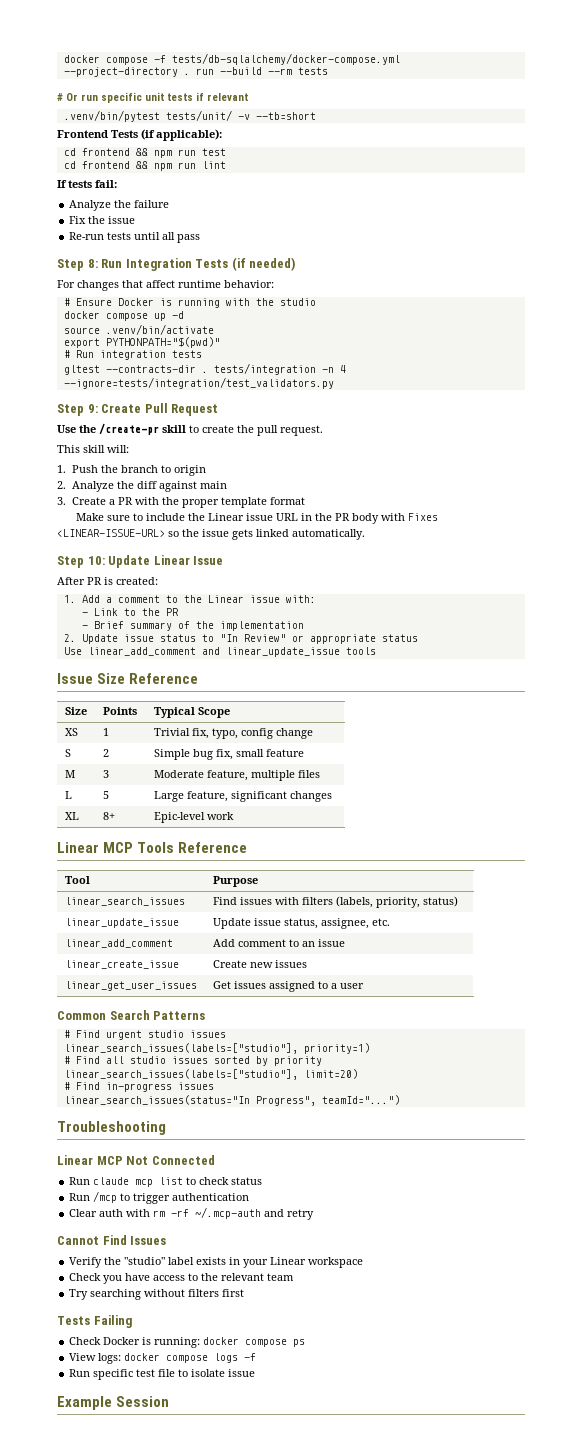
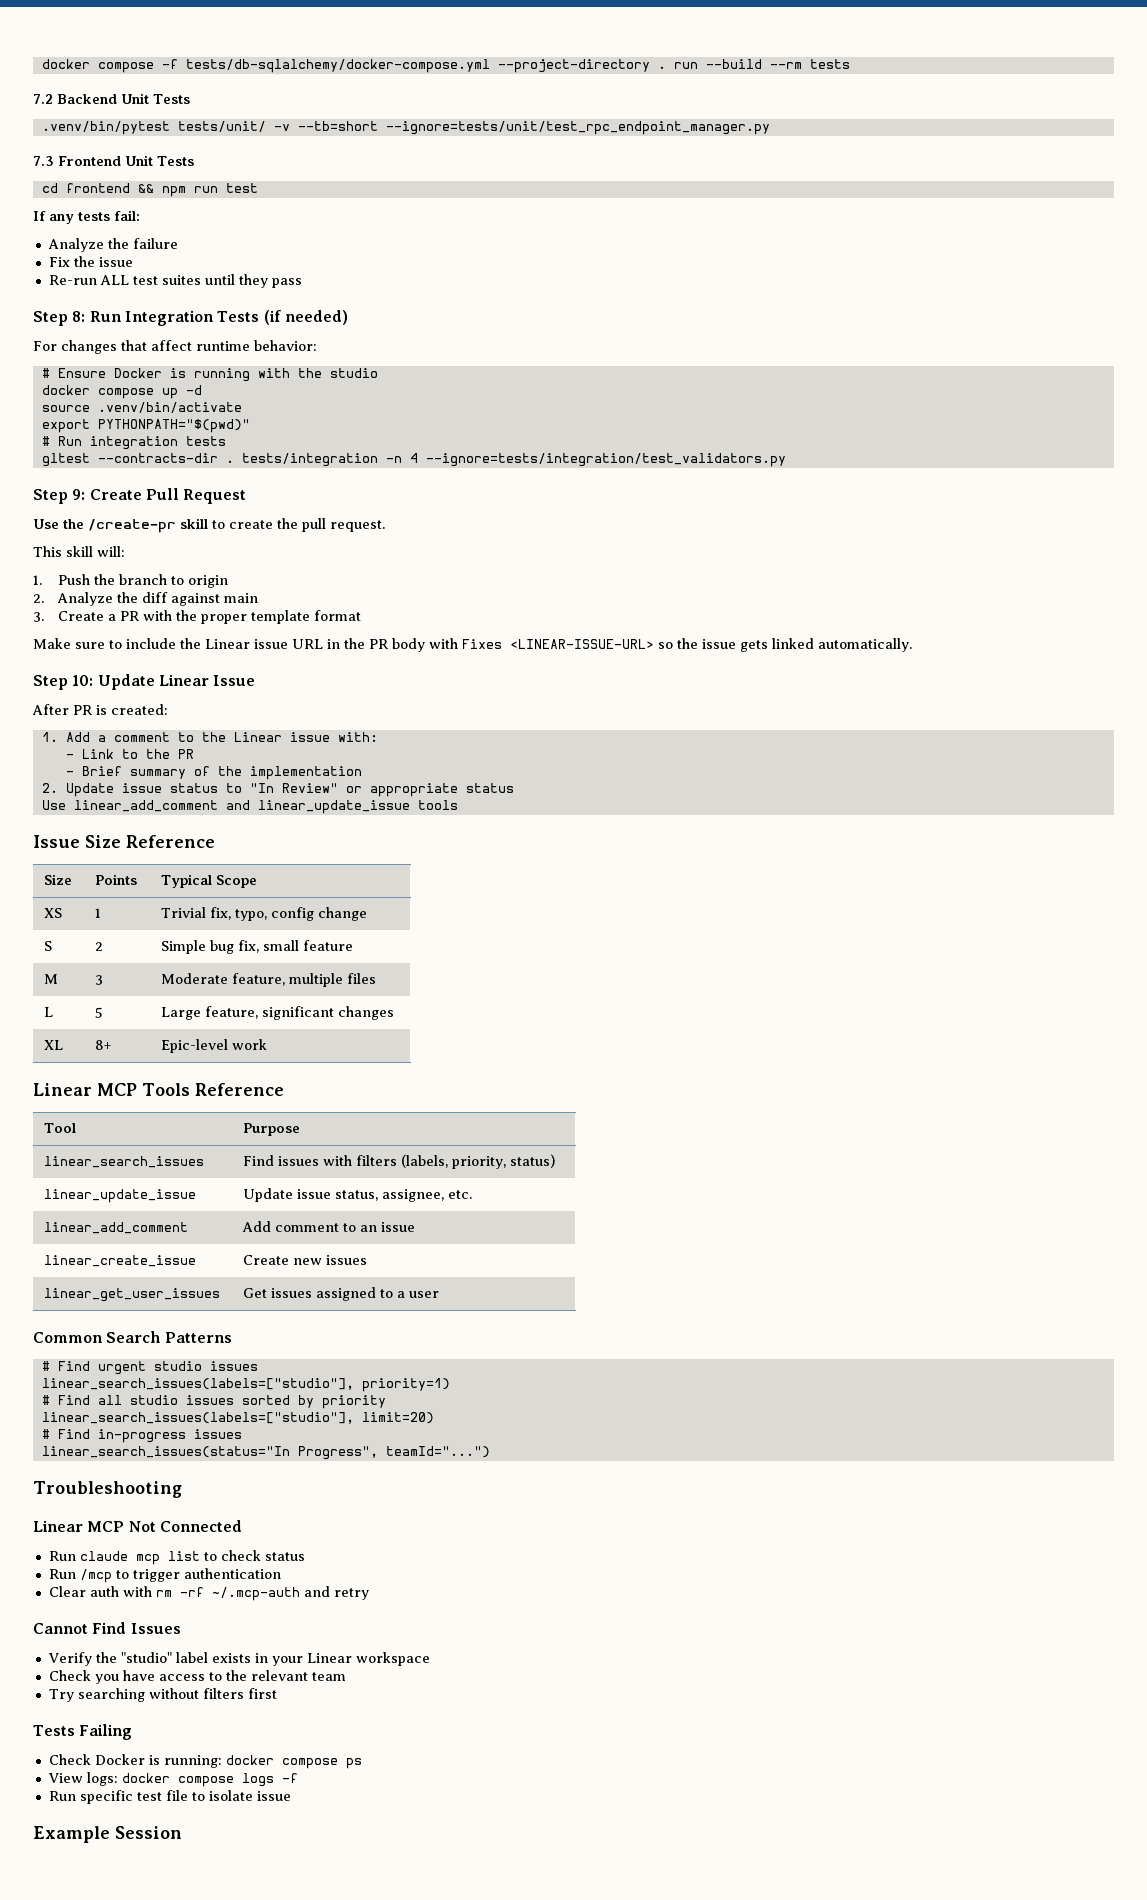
- # Or run specific unit tests if relevant
+ 7.2 Backend Unit Tests
- .venv/bin/pytest tests/unit/ -v --tb=short
- Frontend Tests (if applicable):
+ .venv/bin/pytest tests/unit/ -v --tb=short --ignore=tests/unit/test_rpc_endpoint_manager.py
+ 7.3 Frontend Unit Tests
- cd frontend && npm run lint
- If tests fail:
+ If any tests fail:
- Re-run tests until all pass
+ Re-run ALL test suites until they pass

